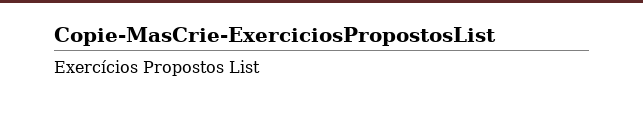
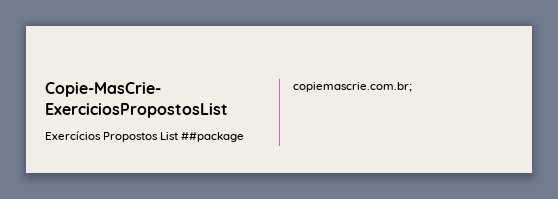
- Exercícios Propostos List
+ Exercícios Propostos List ##package copiemascrie.com.br;

